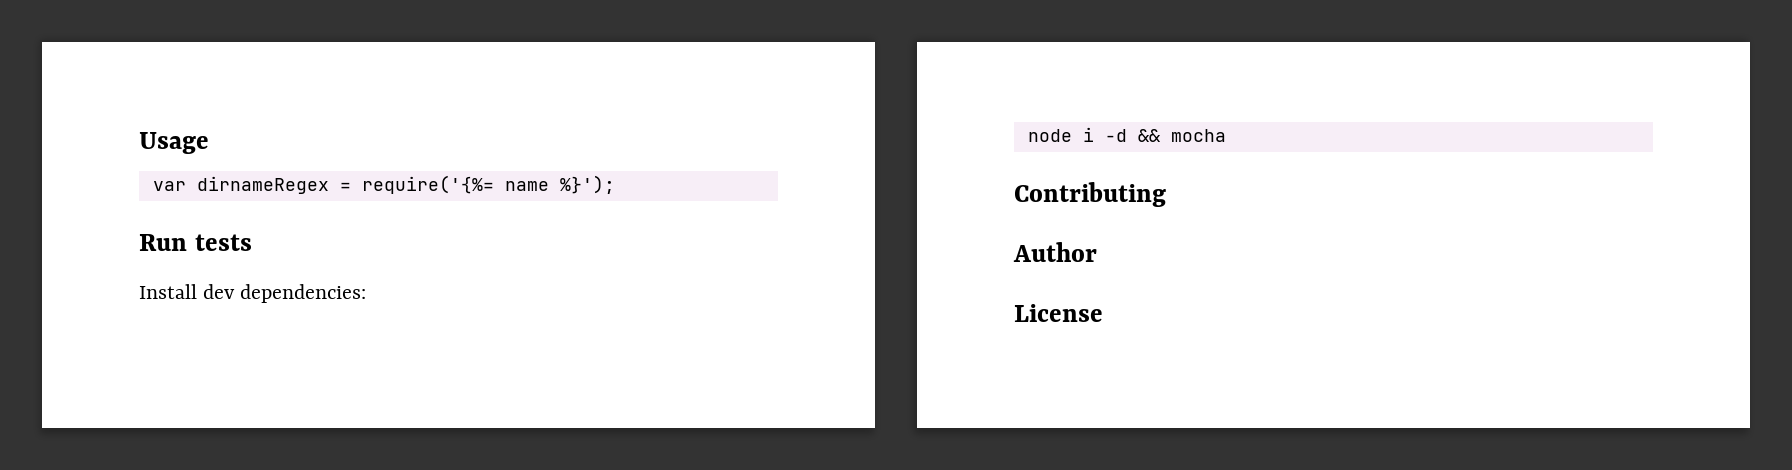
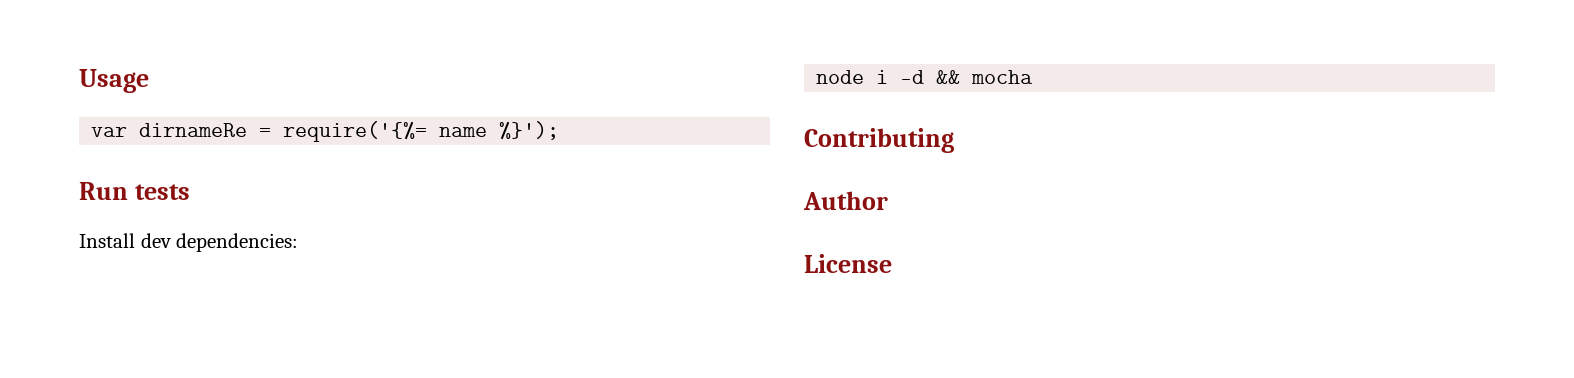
- var dirnameRegex = require('{%= name %}');
+ var dirnameRe = require('{%= name %}');

